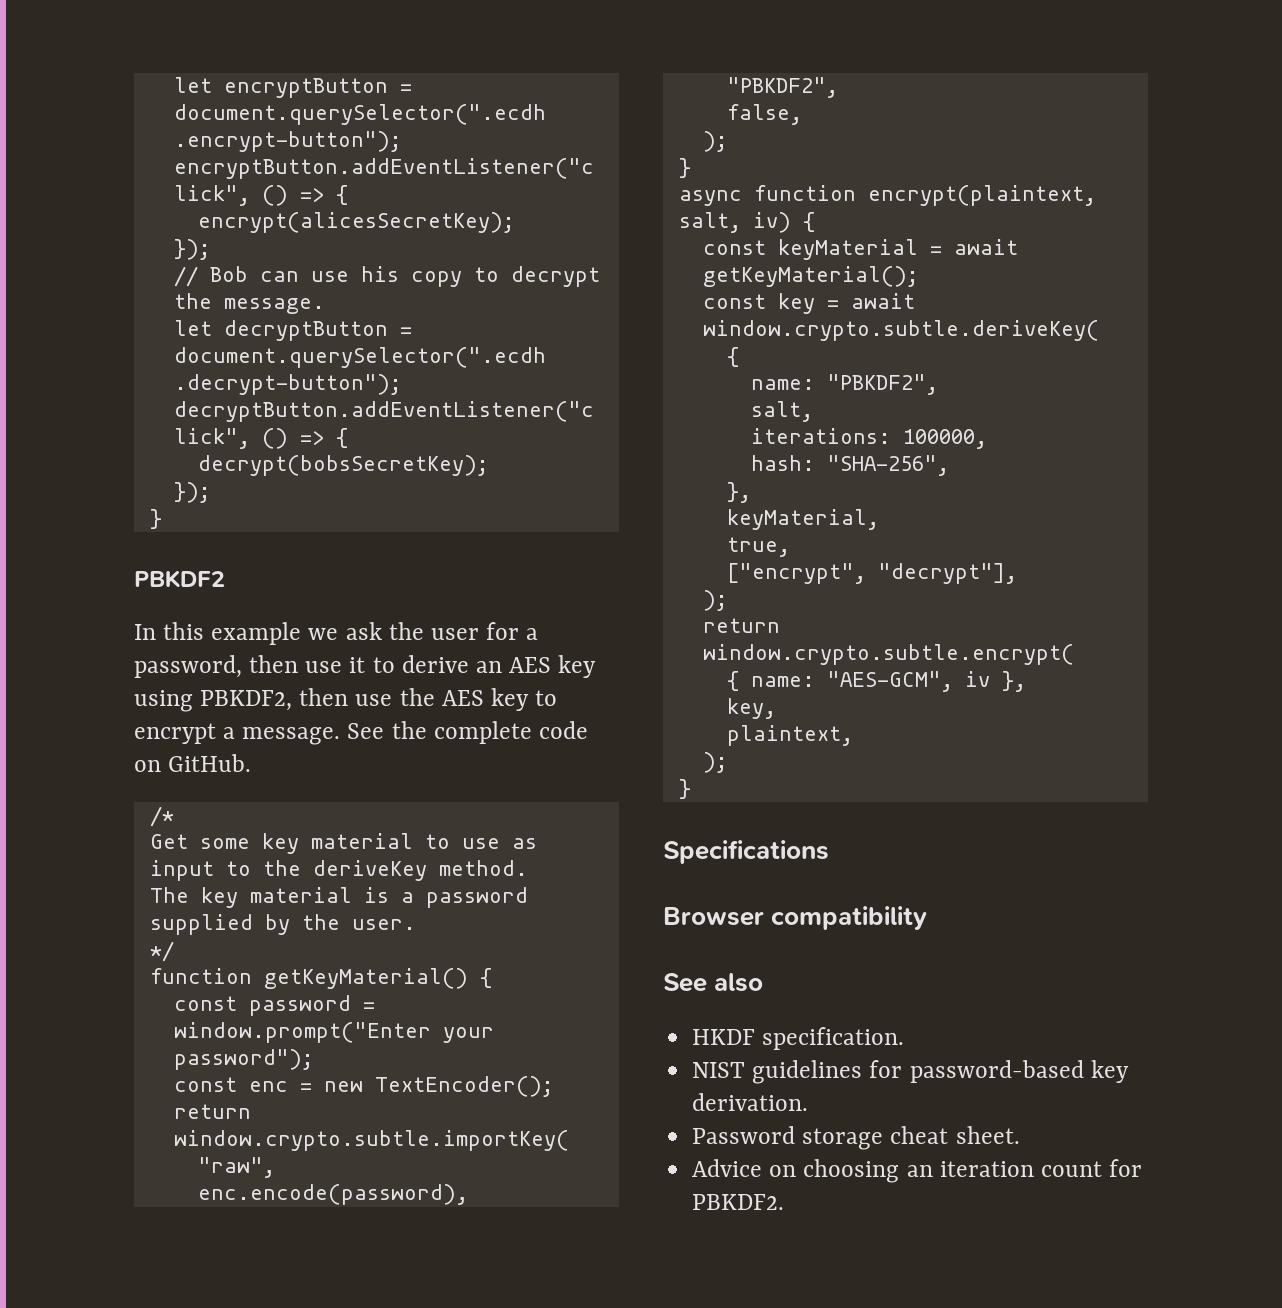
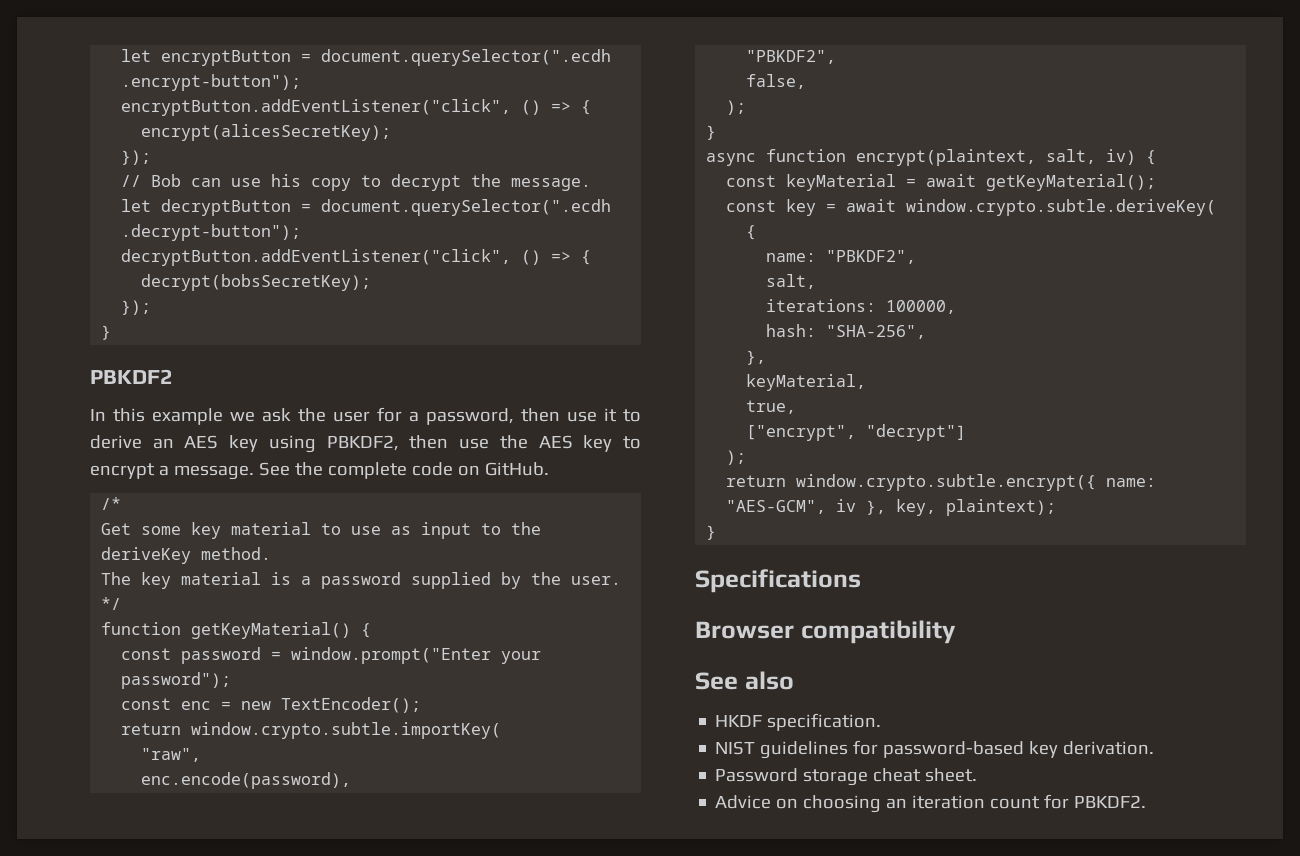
- ["encrypt", "decrypt"],
+ ["encrypt", "decrypt"]
- return window.crypto.subtle.encrypt(
- { name: "AES-GCM", iv },
- key,
- plaintext,
- );
+ return window.crypto.subtle.encrypt({ name: "AES-GCM", iv }, key, plaintext);

